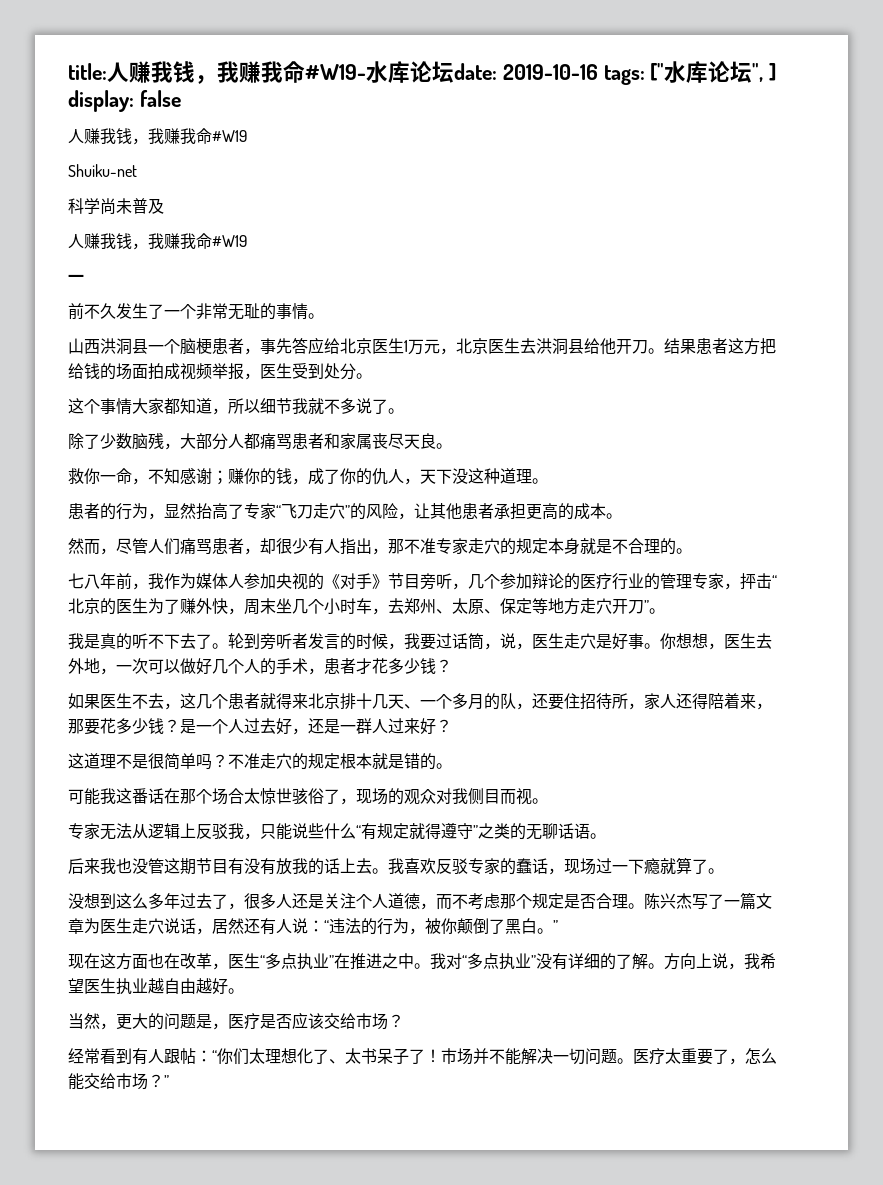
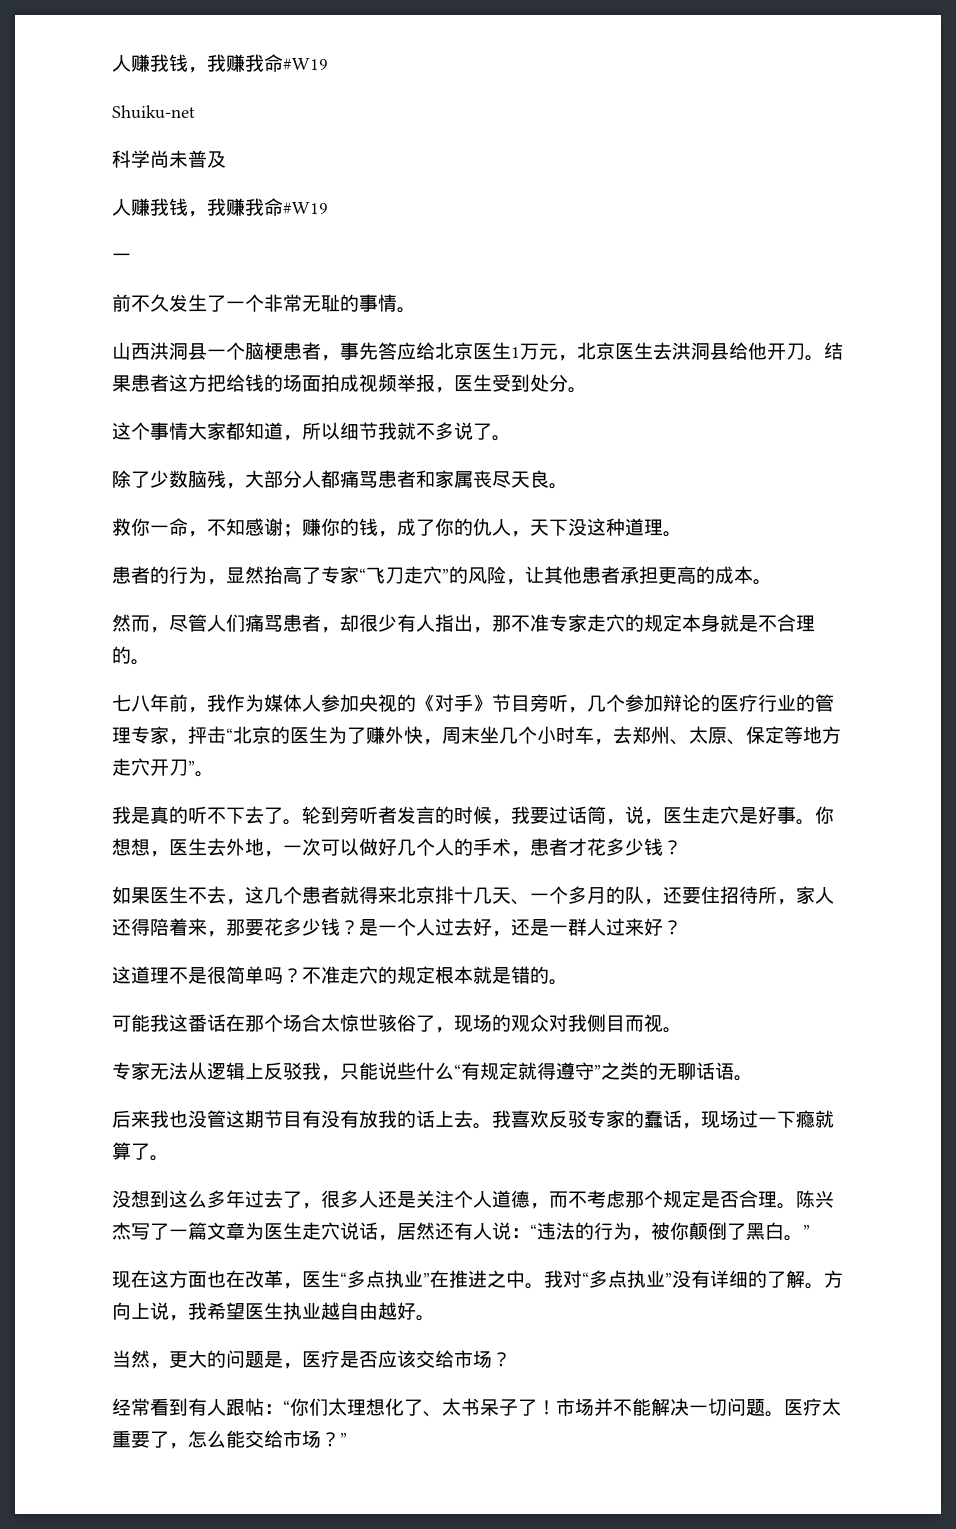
- title:人赚我钱，我赚我命#W19-水库论坛date: 2019-10-16 tags: ["水库论坛", ] display: false

